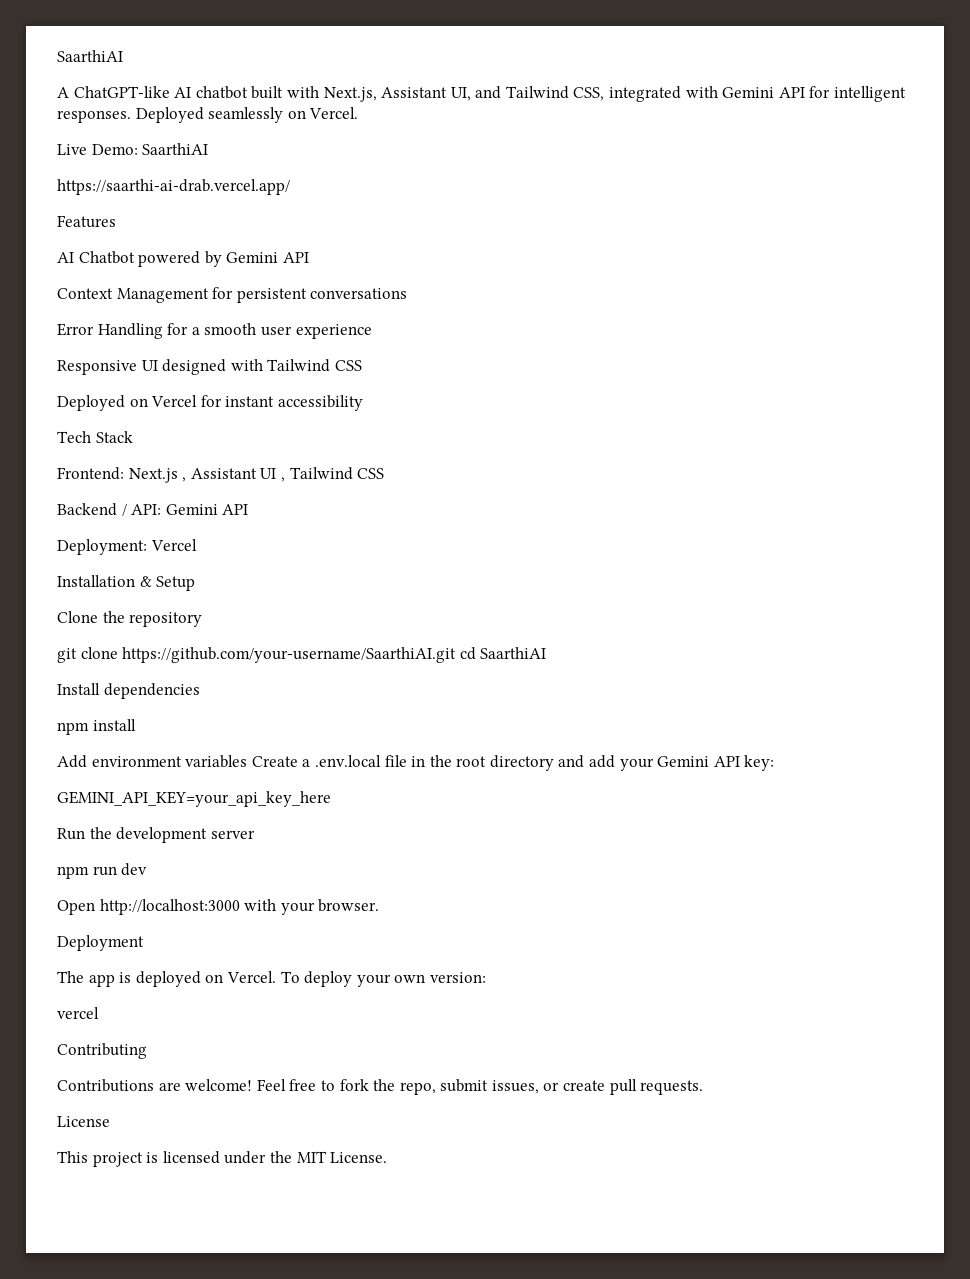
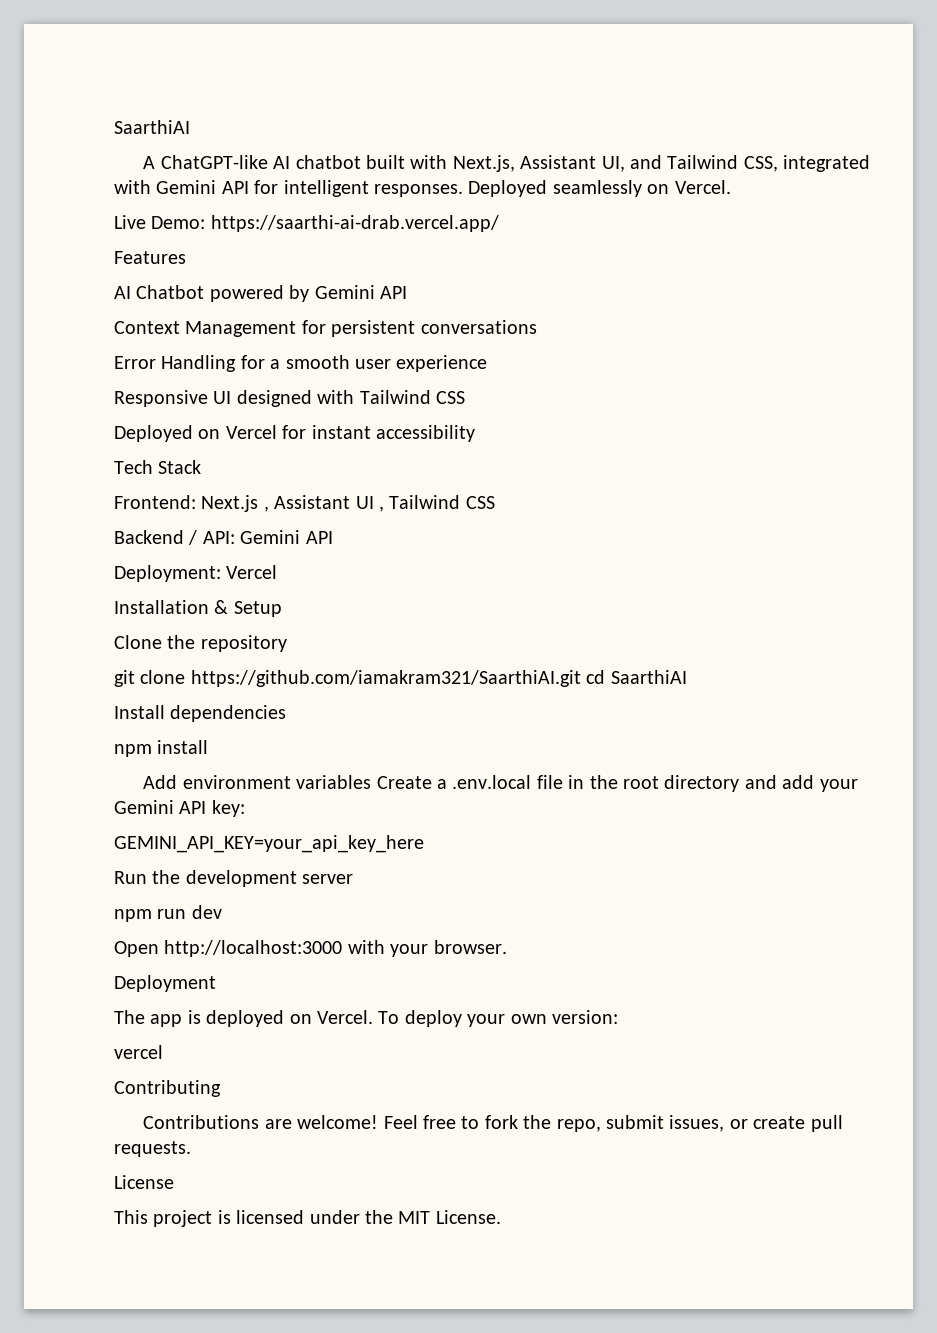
- Live Demo: SaarthiAI
- https://saarthi-ai-drab.vercel.app/
+ Live Demo: https://saarthi-ai-drab.vercel.app/
- git clone https://github.com/your-username/SaarthiAI.git cd SaarthiAI
+ git clone https://github.com/iamakram321/SaarthiAI.git cd SaarthiAI

